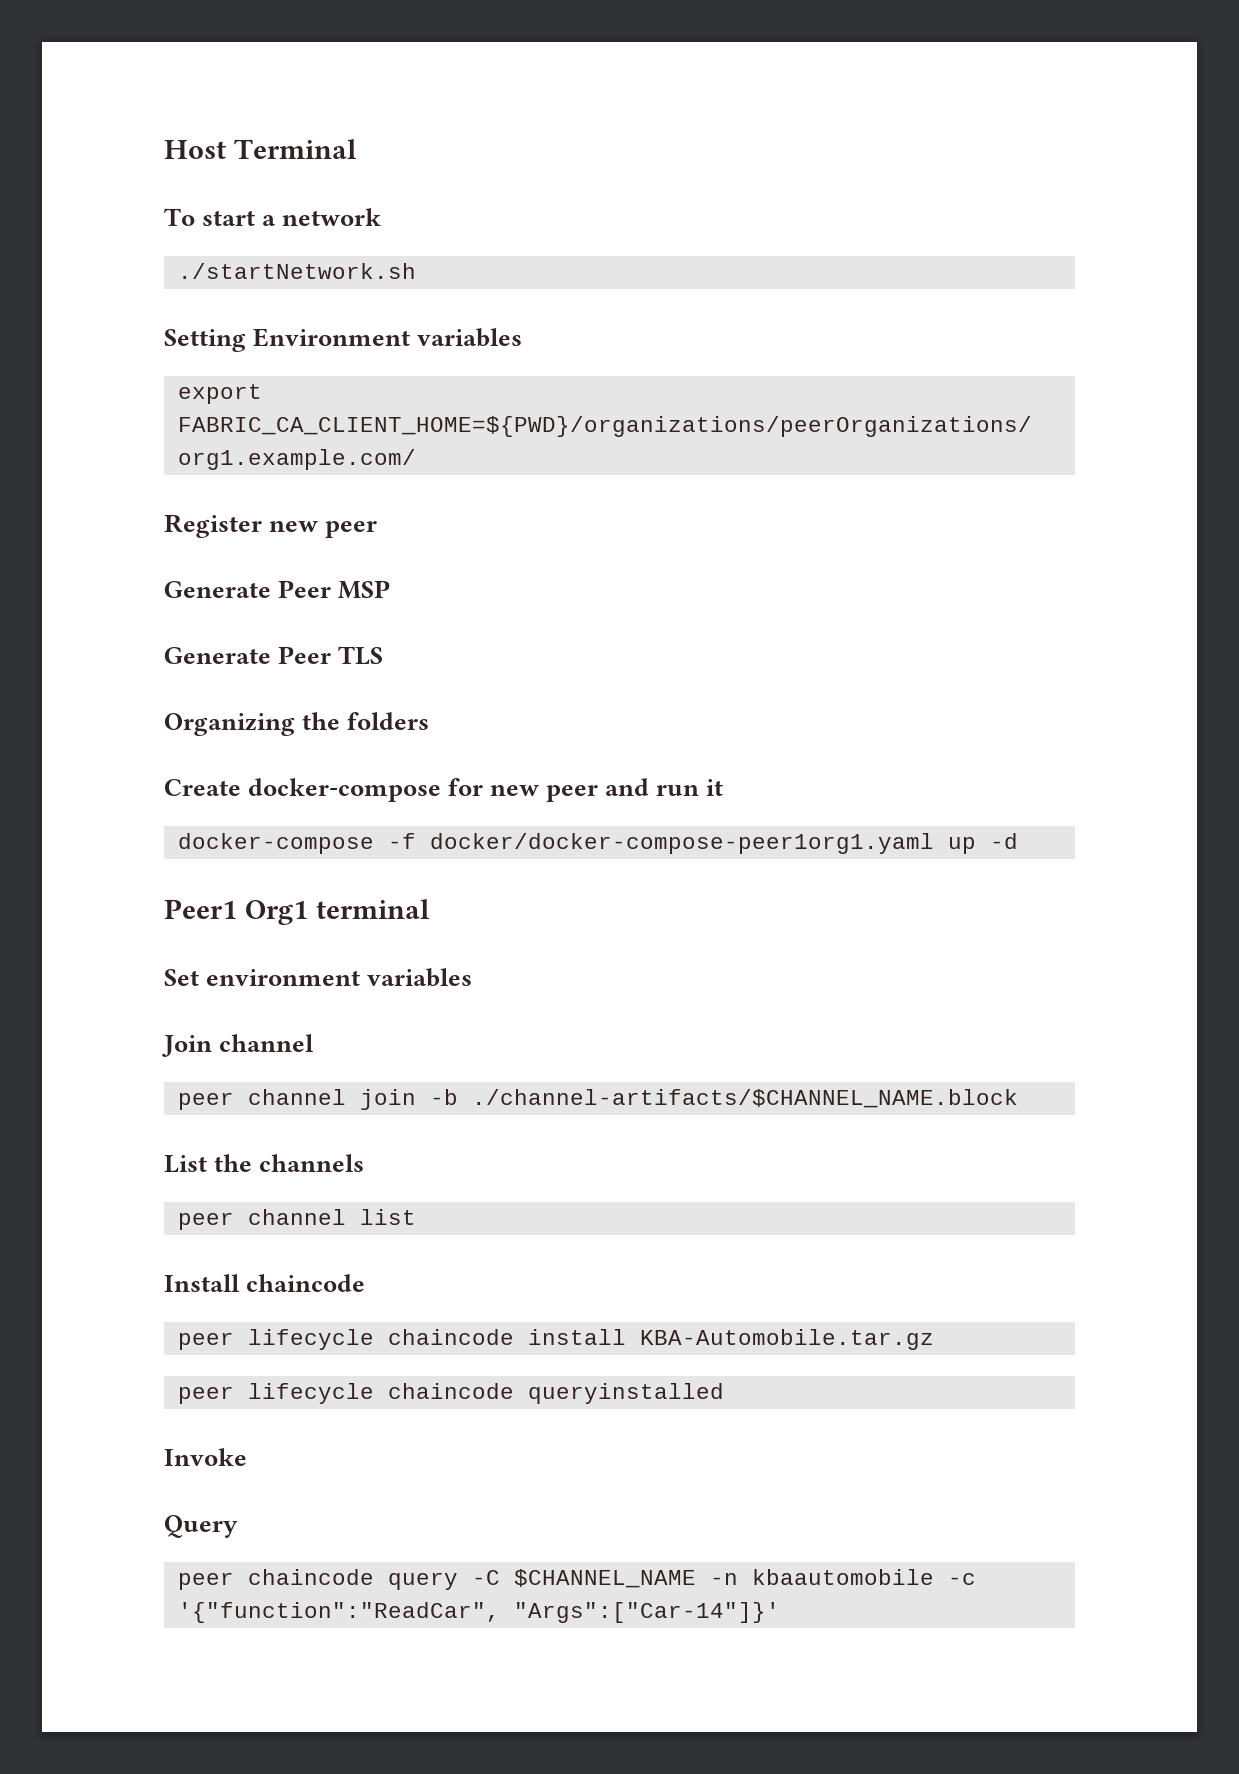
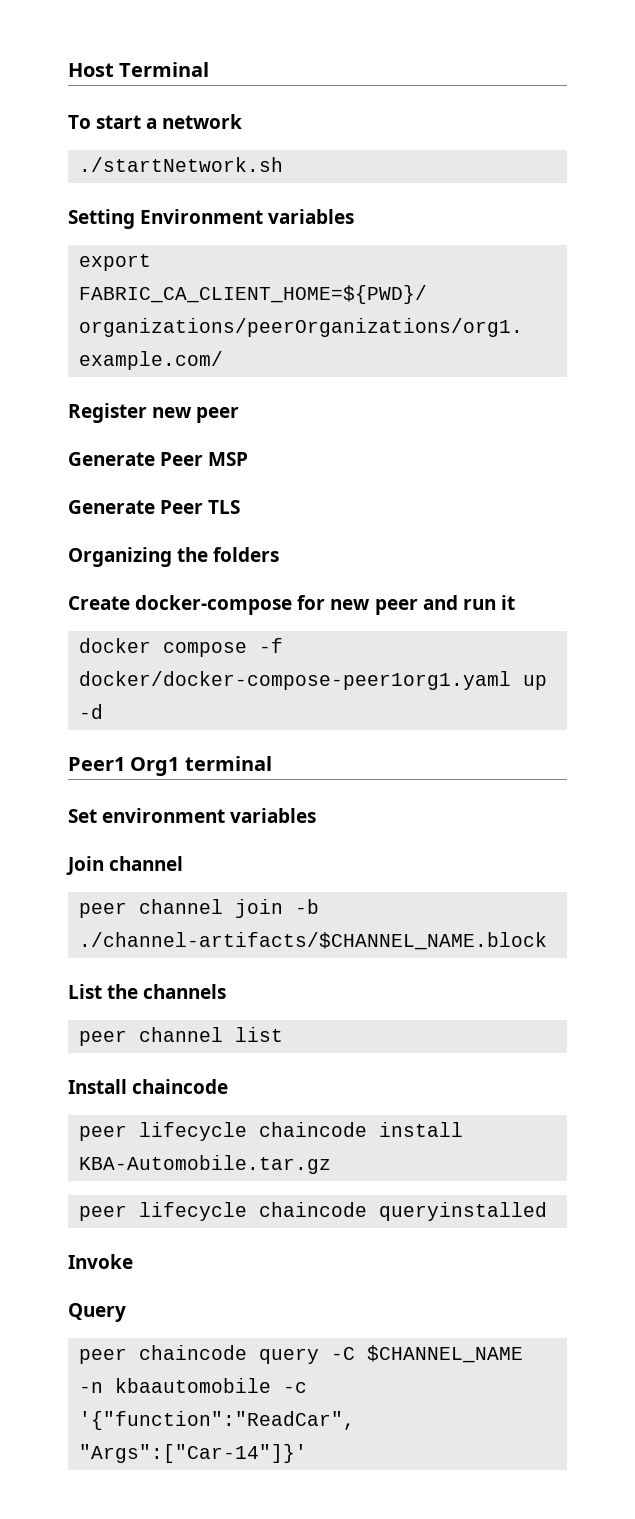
- docker-compose -f docker/docker-compose-peer1org1.yaml up -d
+ docker compose -f docker/docker-compose-peer1org1.yaml up -d

